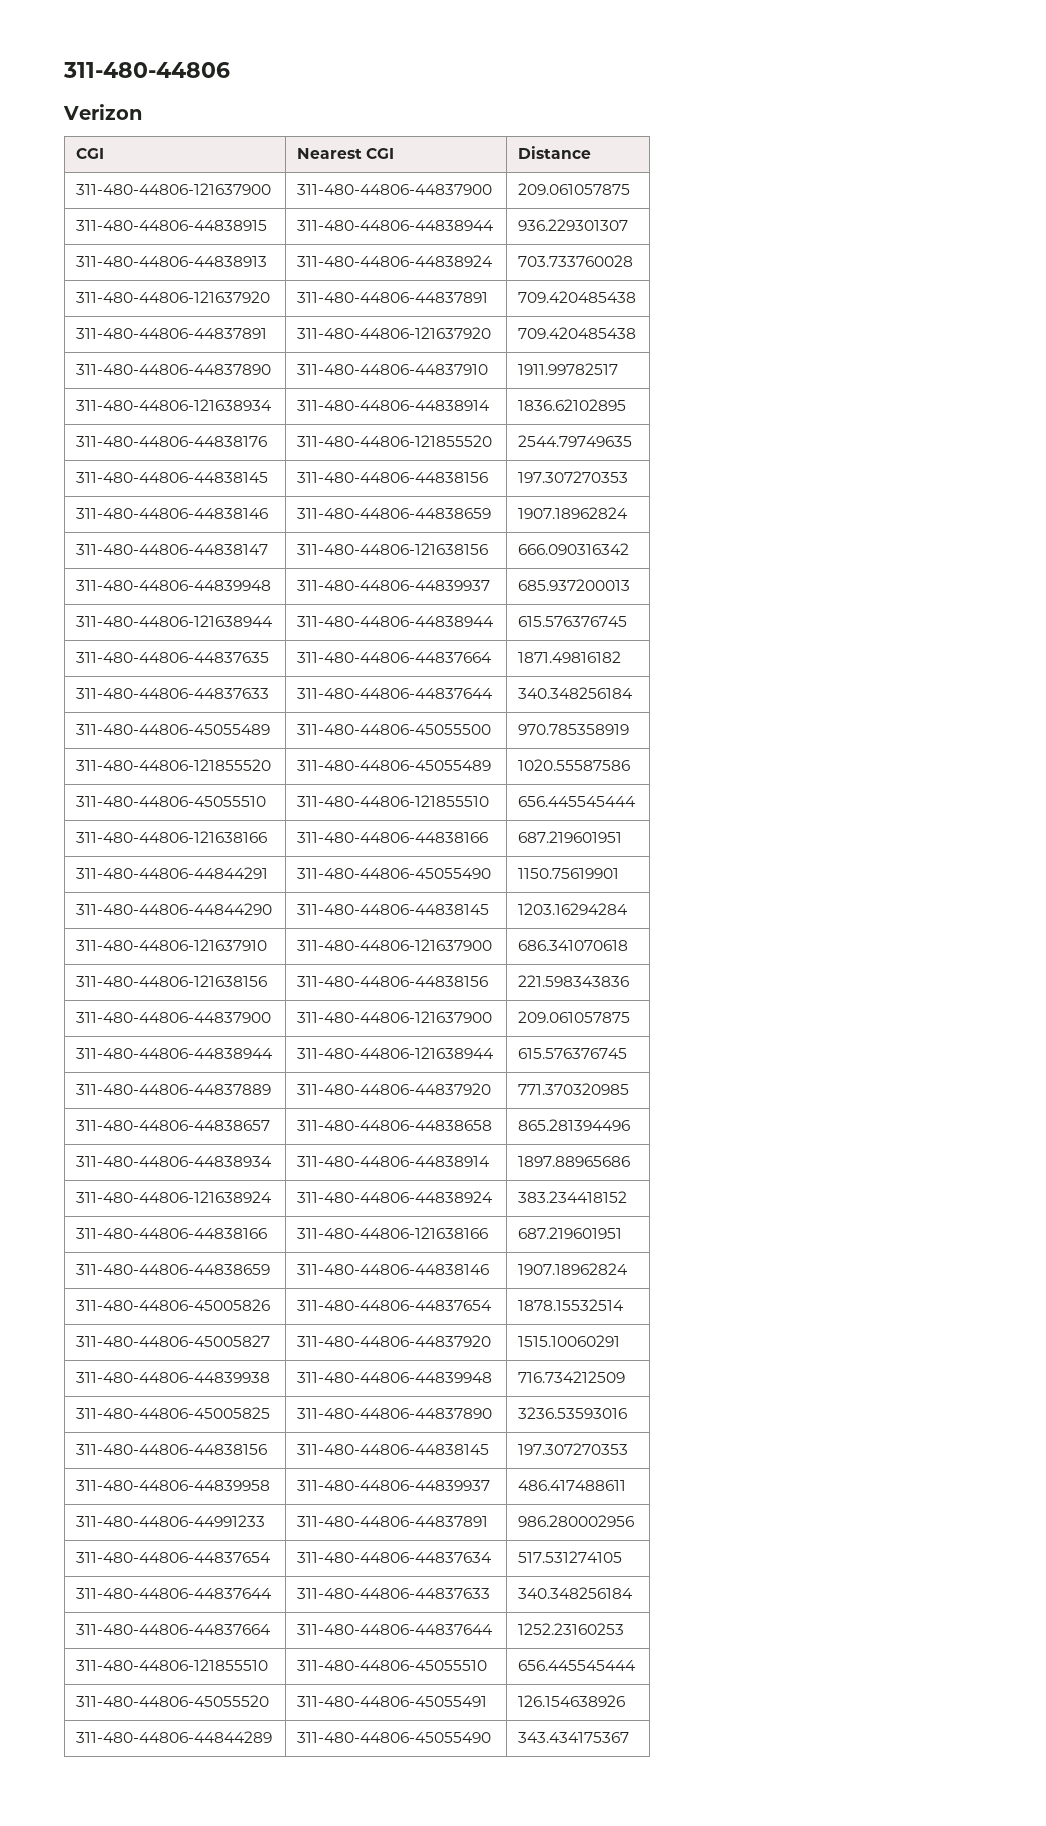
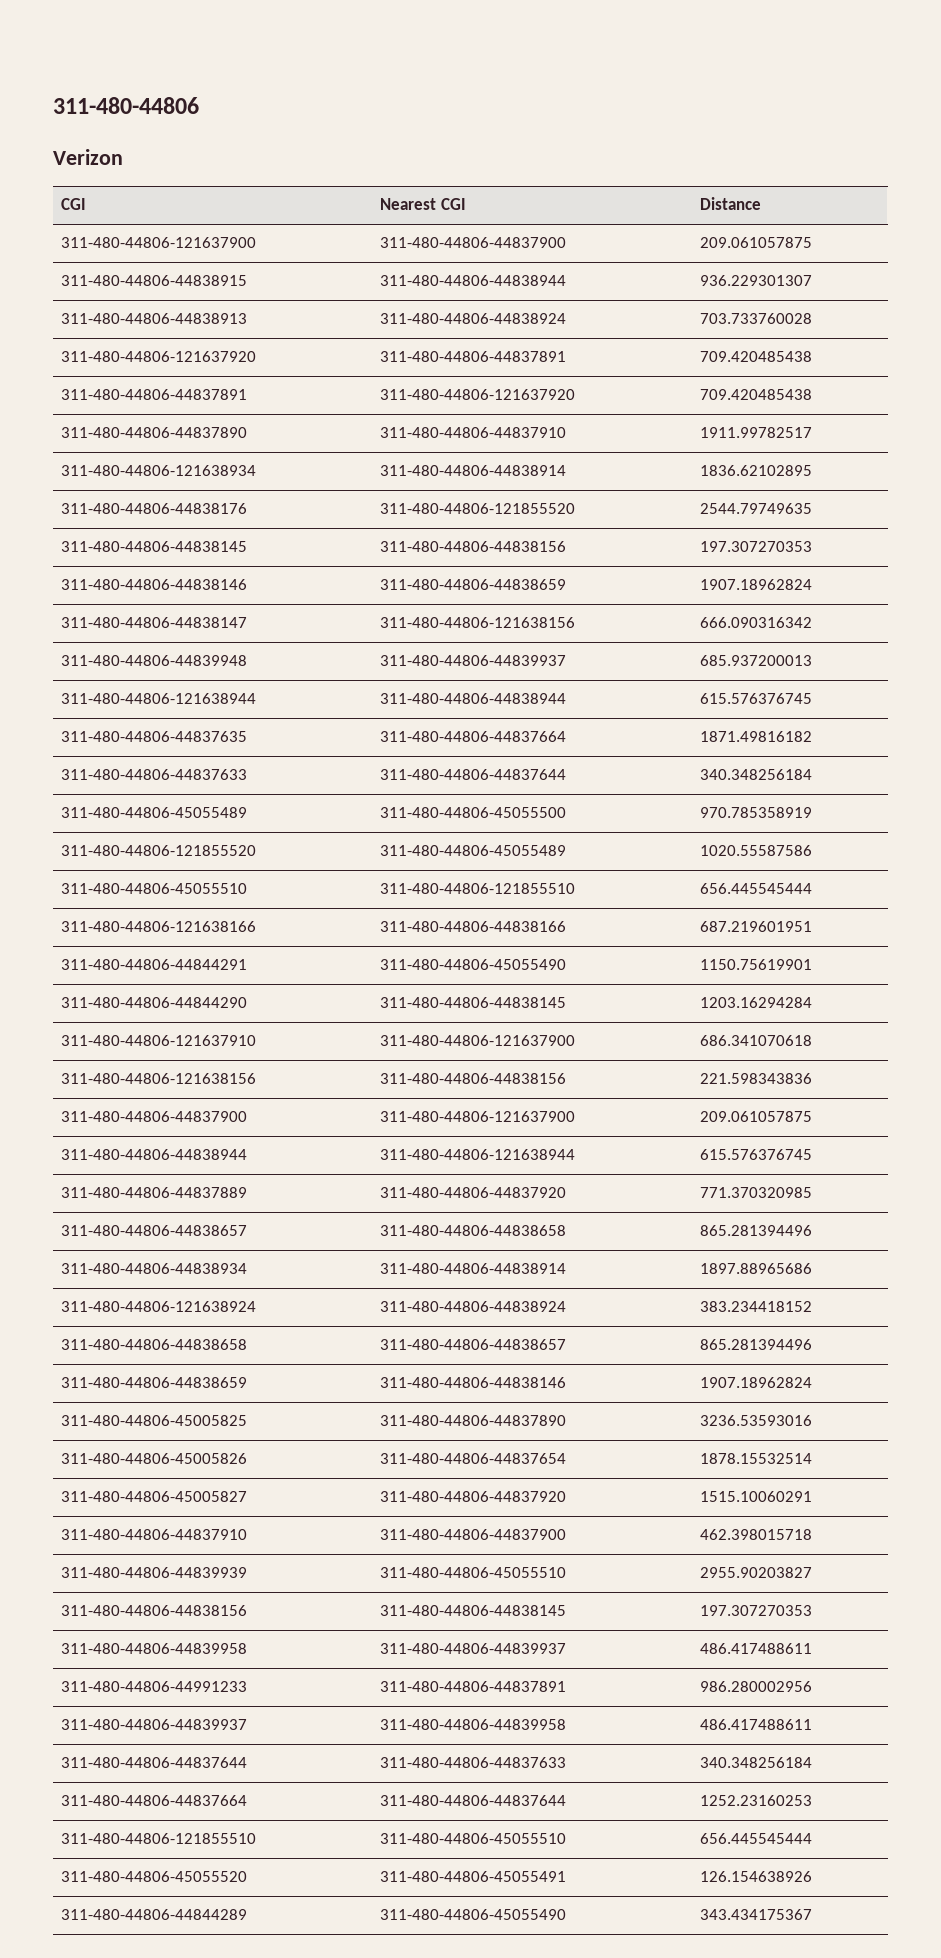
- 311-480-44806-44838166 | 311-480-44806-121638166 | 687.219601951
+ 311-480-44806-44838658 | 311-480-44806-44838657 | 865.281394496
+ 311-480-44806-45005825 | 311-480-44806-44837890 | 3236.53593016
- 311-480-44806-44839938 | 311-480-44806-44839948 | 716.734212509
- 311-480-44806-45005825 | 311-480-44806-44837890 | 3236.53593016
+ 311-480-44806-44837910 | 311-480-44806-44837900 | 462.398015718
+ 311-480-44806-44839939 | 311-480-44806-45055510 | 2955.90203827
- 311-480-44806-44837654 | 311-480-44806-44837634 | 517.531274105
+ 311-480-44806-44839937 | 311-480-44806-44839958 | 486.417488611

